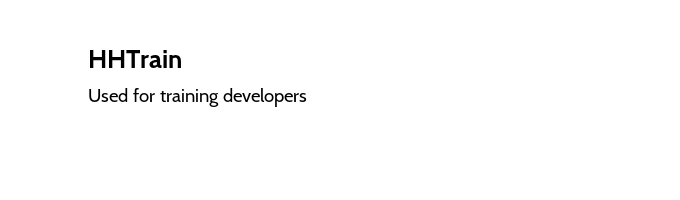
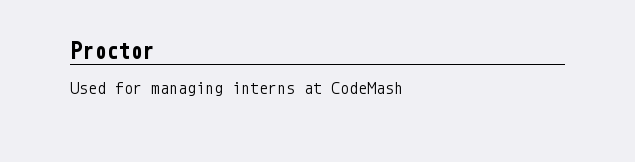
- HHTrain
+ Proctor
- Used for training developers
+ Used for managing interns at CodeMash

